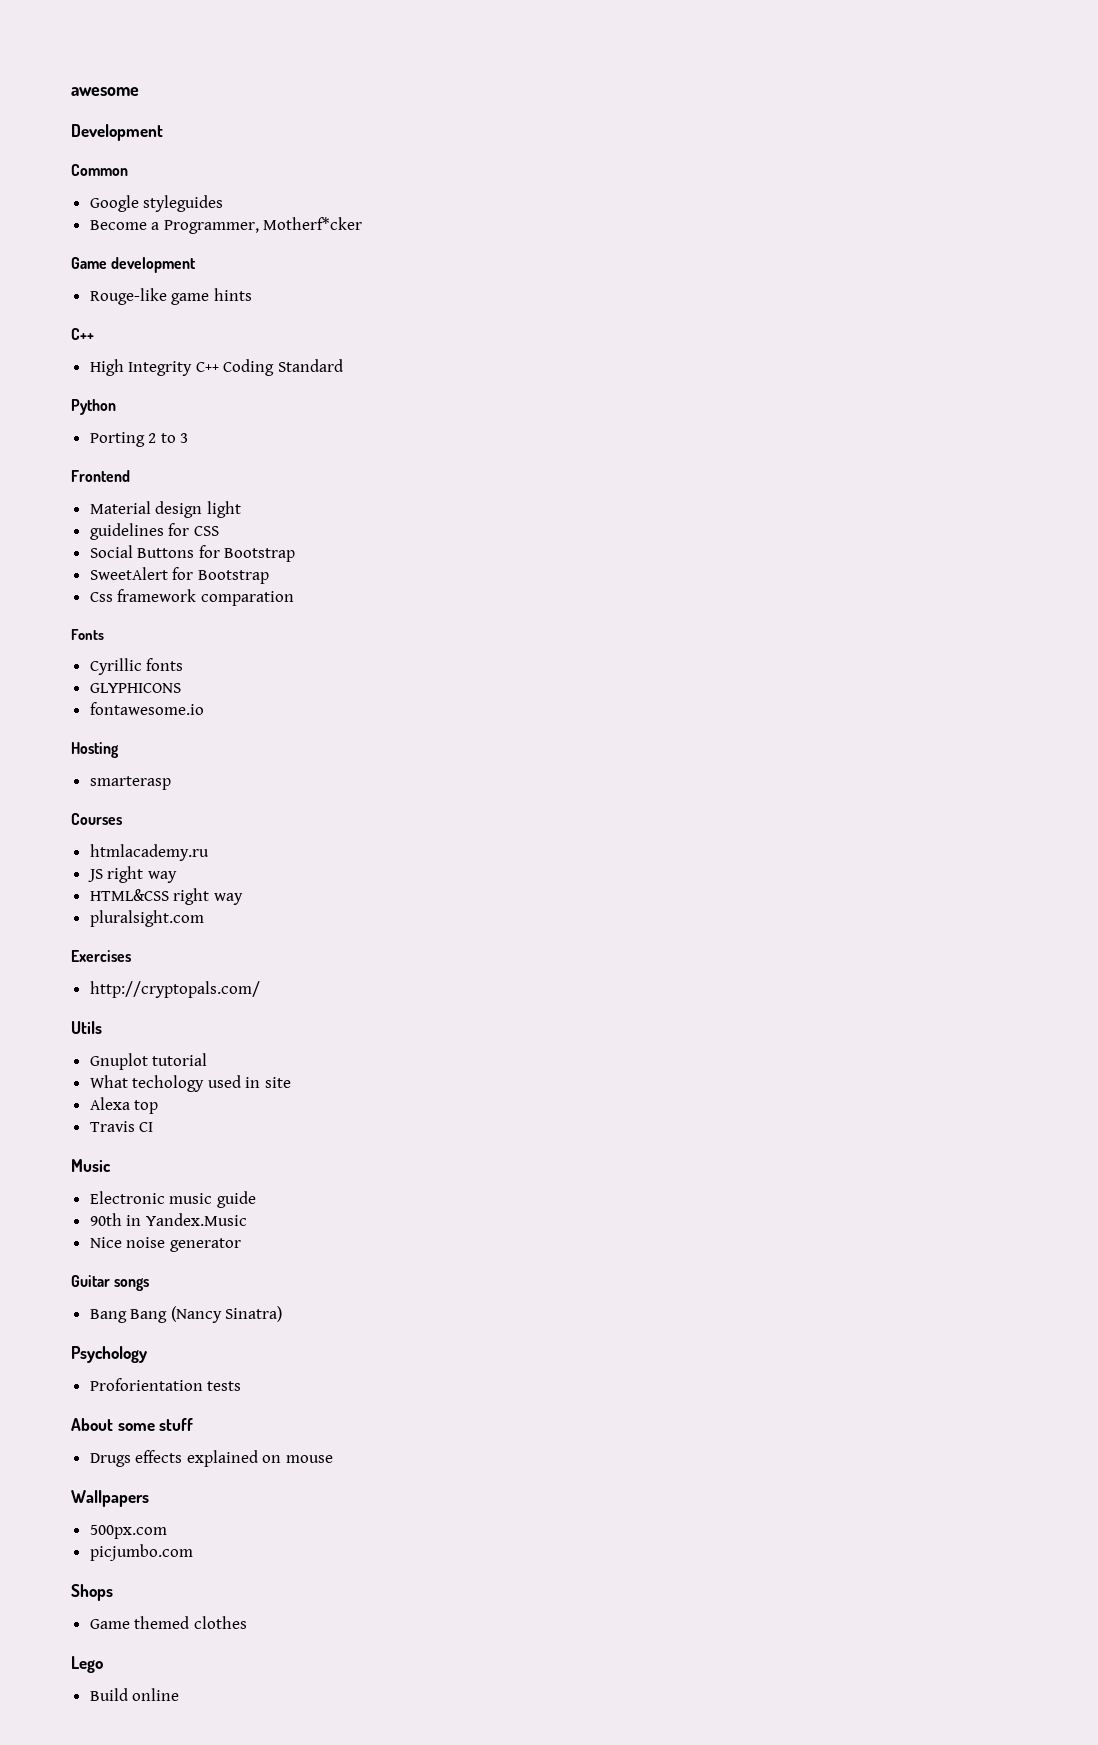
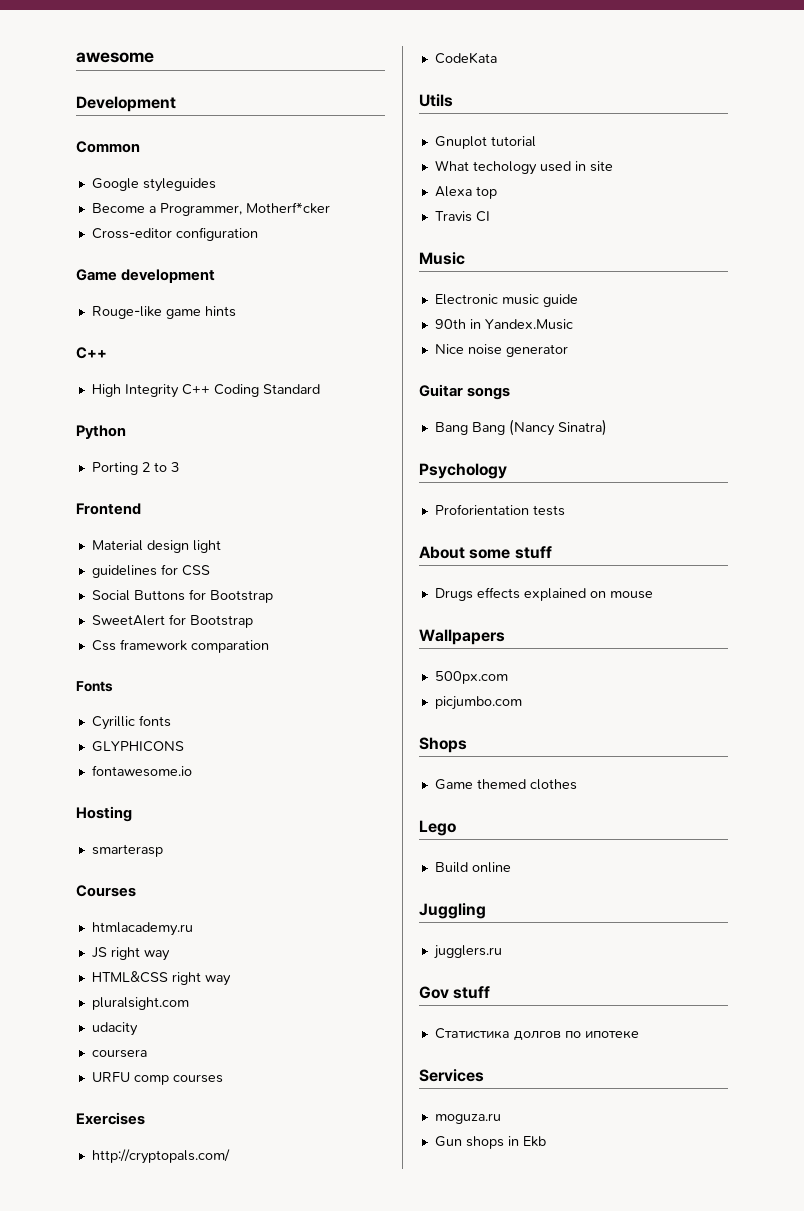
+ Cross-editor configuration
+ udacity
+ coursera
+ URFU comp courses
+ CodeKata
+ Juggling
+ jugglers.ru
+ Gov stuff
+ Статистика долгов по ипотеке
+ Services
+ moguza.ru
+ Gun shops in Ekb

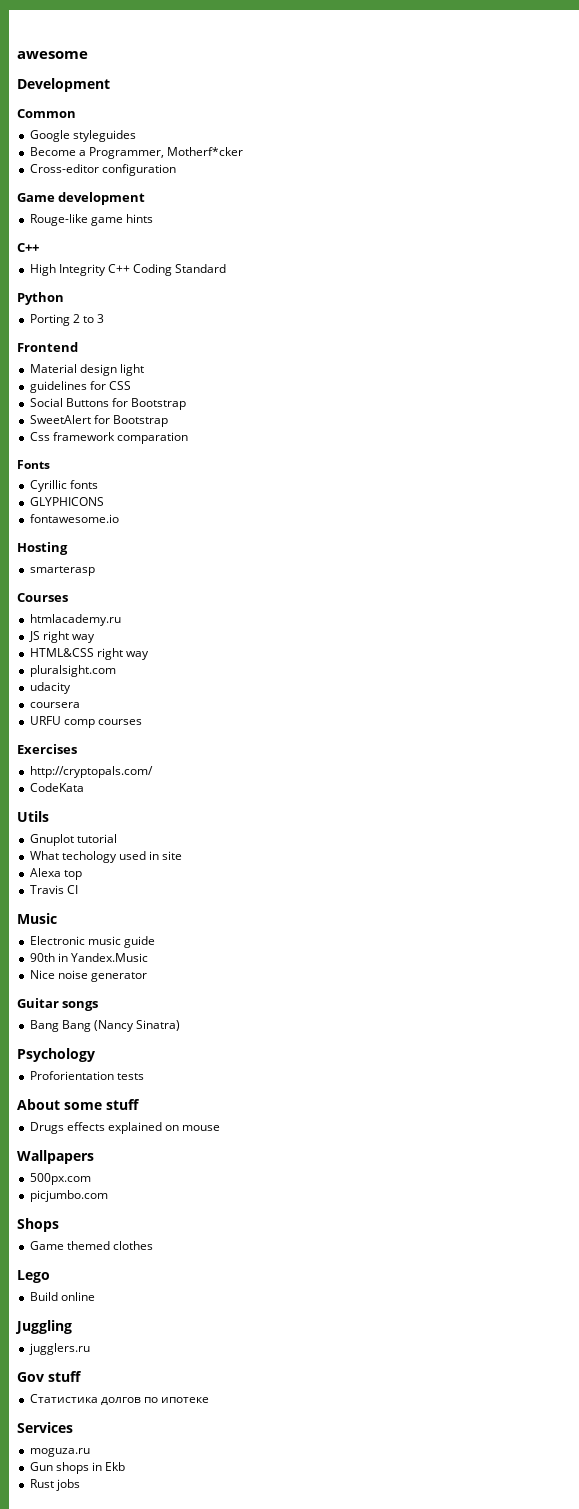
+ Rust jobs

